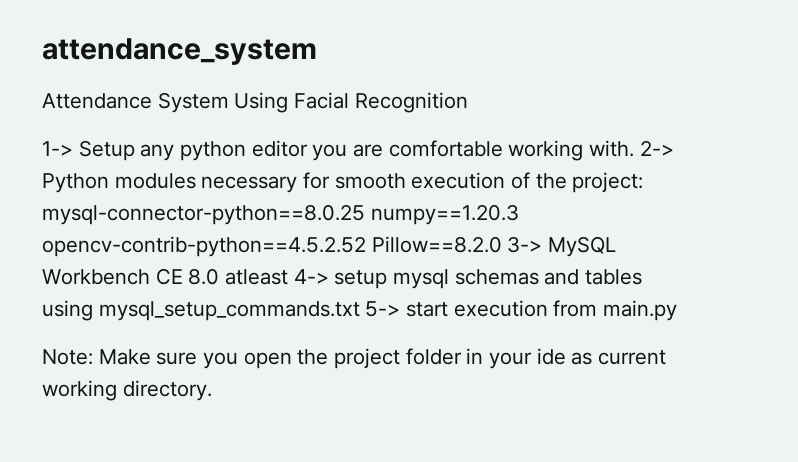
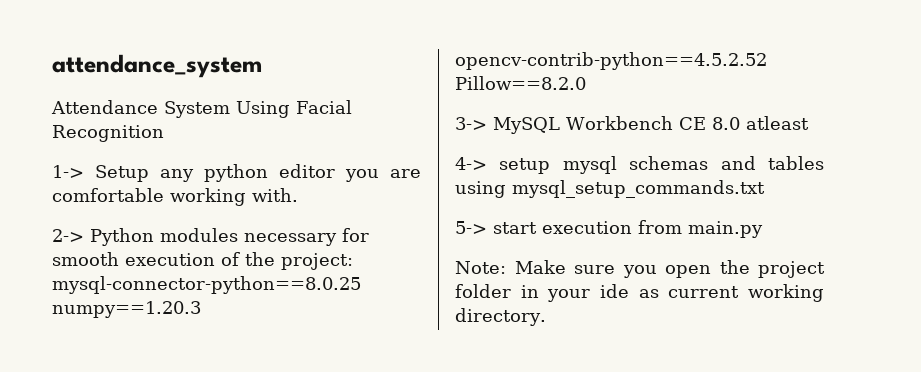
- 1-> Setup any python editor you are comfortable working with. 2-> Python modules necessary for smooth execution of the project: mysql-connector-python==8.0.25 numpy==1.20.3 opencv-contrib-python==4.5.2.52 Pillow==8.2.0 3-> MySQL Workbench CE 8.0 atleast 4-> setup mysql schemas and tables using mysql_setup_commands.txt 5-> start execution from main.py
+ 1-> Setup any python editor you are comfortable working with.
+ 2-> Python modules necessary for smooth execution of the project: mysql-connector-python==8.0.25 numpy==1.20.3 opencv-contrib-python==4.5.2.52 Pillow==8.2.0
+ 3-> MySQL Workbench CE 8.0 atleast
+ 4-> setup mysql schemas and tables using mysql_setup_commands.txt
+ 5-> start execution from main.py

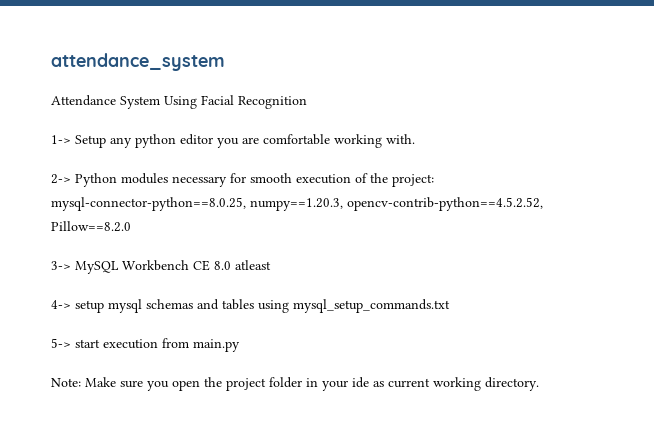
- 2-> Python modules necessary for smooth execution of the project: mysql-connector-python==8.0.25 numpy==1.20.3 opencv-contrib-python==4.5.2.52 Pillow==8.2.0
+ 2-> Python modules necessary for smooth execution of the project: mysql-connector-python==8.0.25, numpy==1.20.3, opencv-contrib-python==4.5.2.52, Pillow==8.2.0

